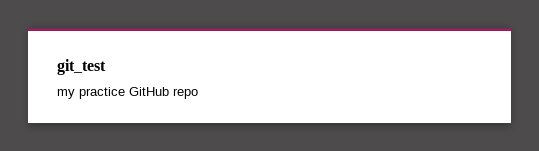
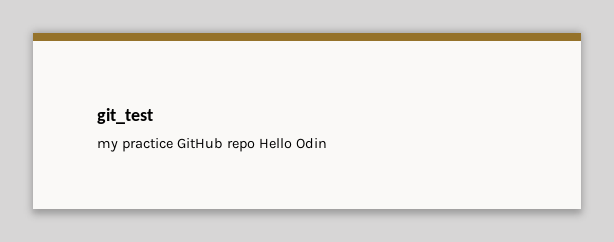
- my practice GitHub repo
+ my practice GitHub repo Hello Odin

